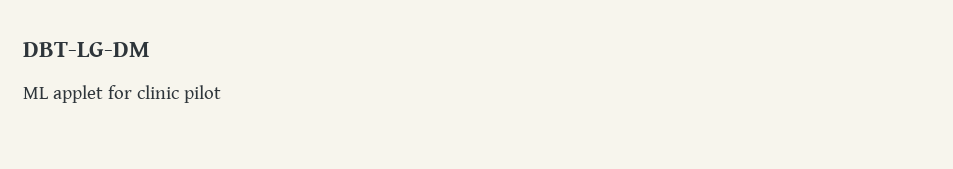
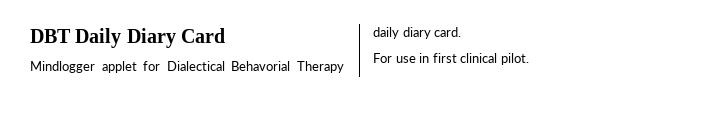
- DBT-LG-DM
- ML applet for clinic pilot
+ DBT Daily Diary Card
+ Mindlogger applet for Dialectical Behavorial Therapy daily diary card.
+ For use in first clinical pilot.

